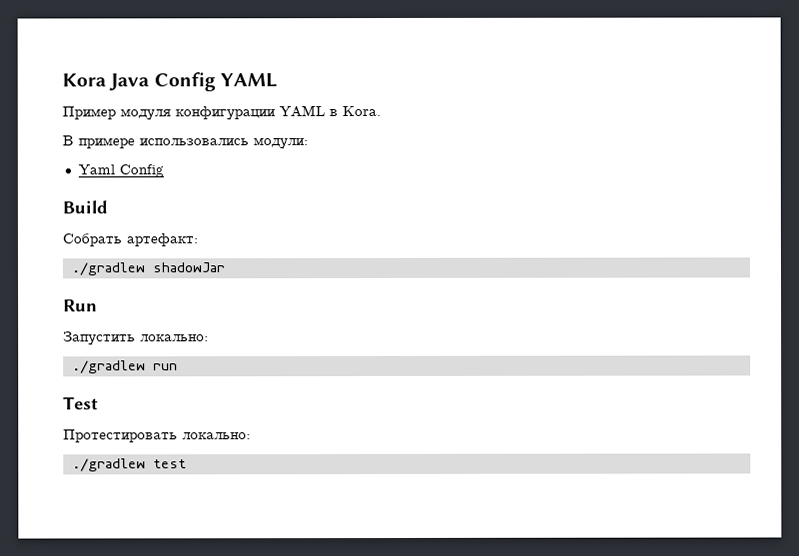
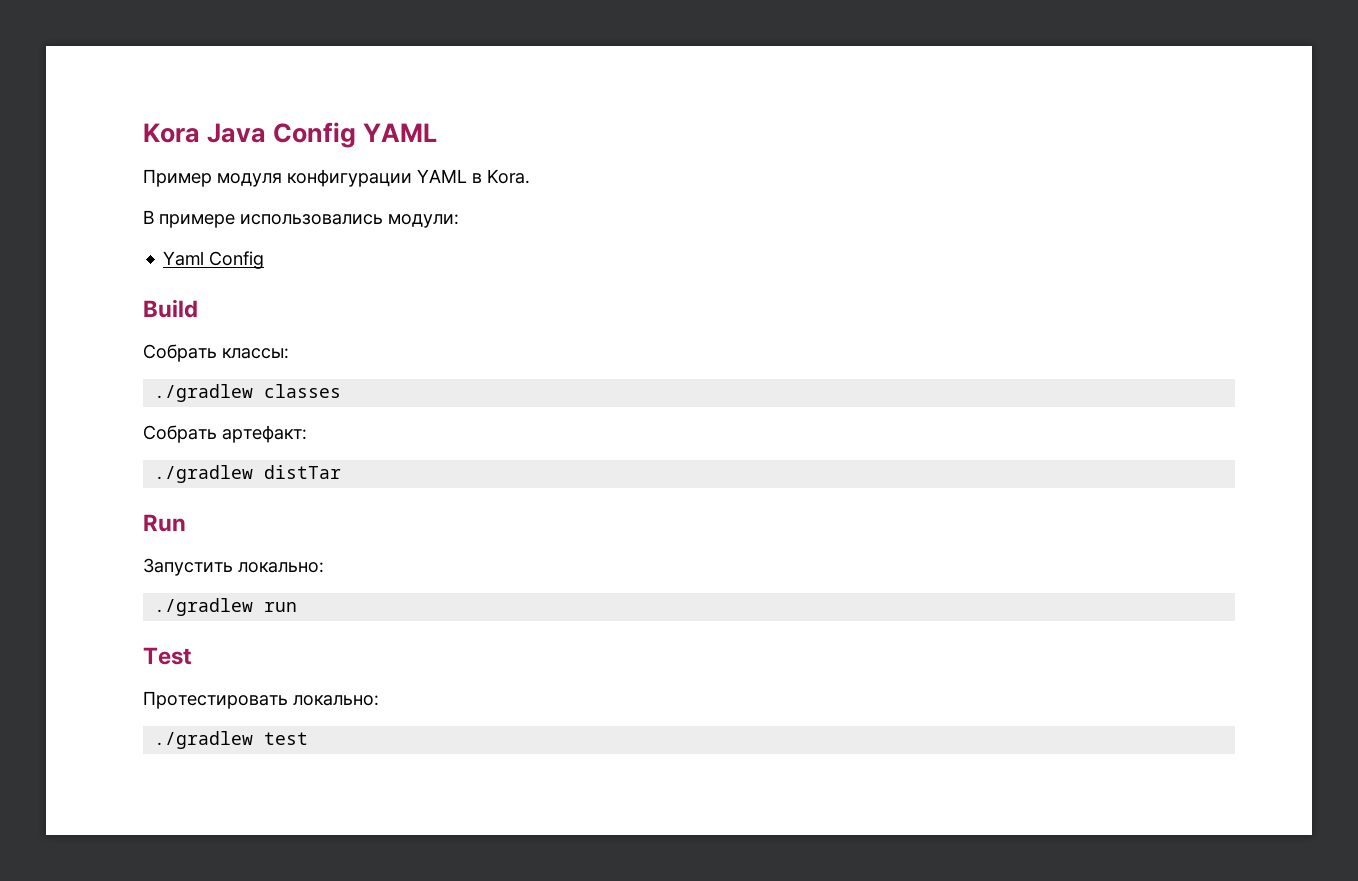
+ Собрать классы:
+ ./gradlew classes
- ./gradlew shadowJar
+ ./gradlew distTar

